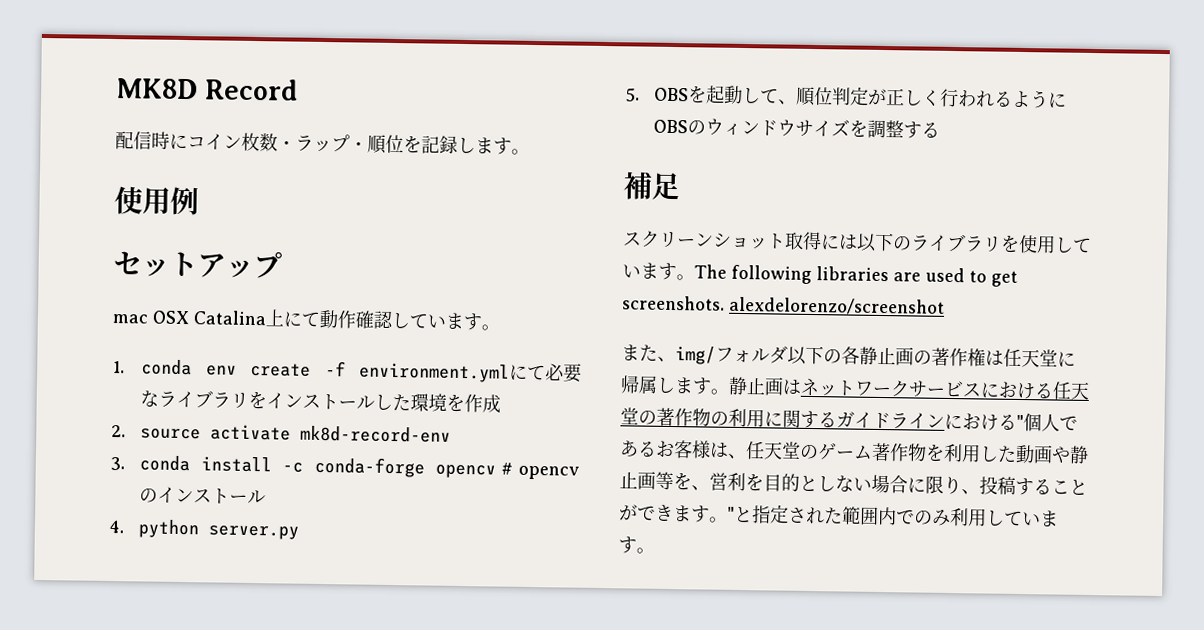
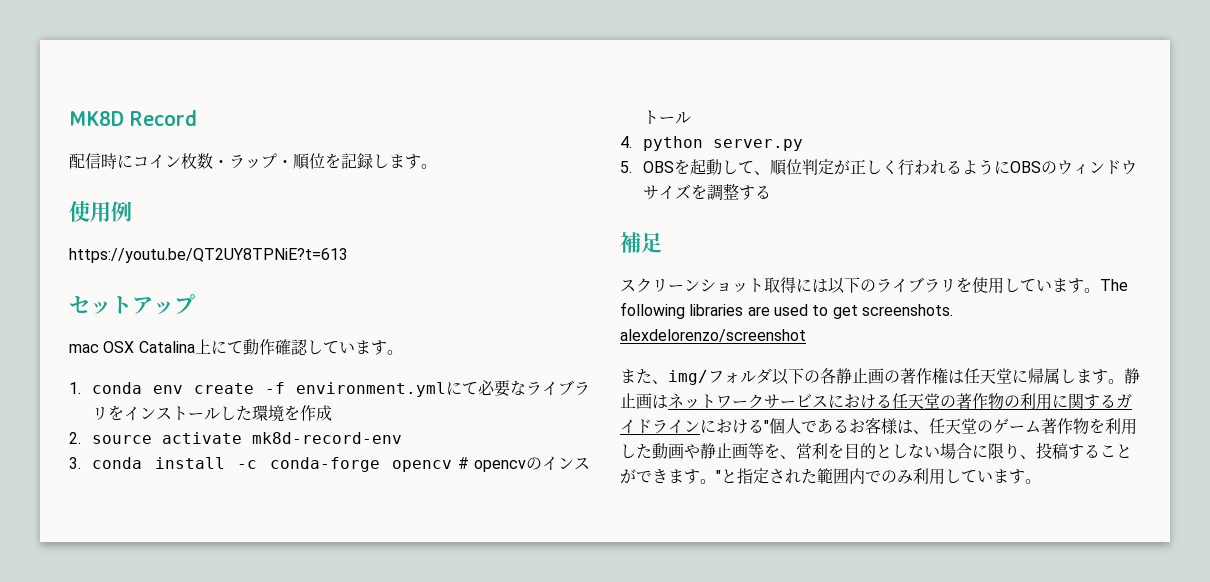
+ https://youtu.be/QT2UY8TPNiE?t=613

